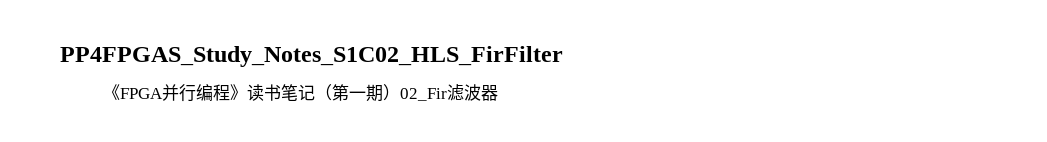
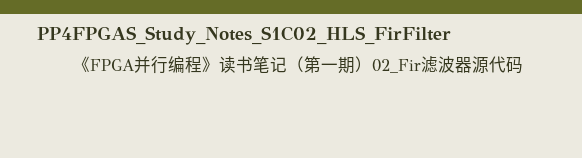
- 《FPGA并行编程》读书笔记（第一期）02_Fir滤波器
+ 《FPGA并行编程》读书笔记（第一期）02_Fir滤波器源代码

